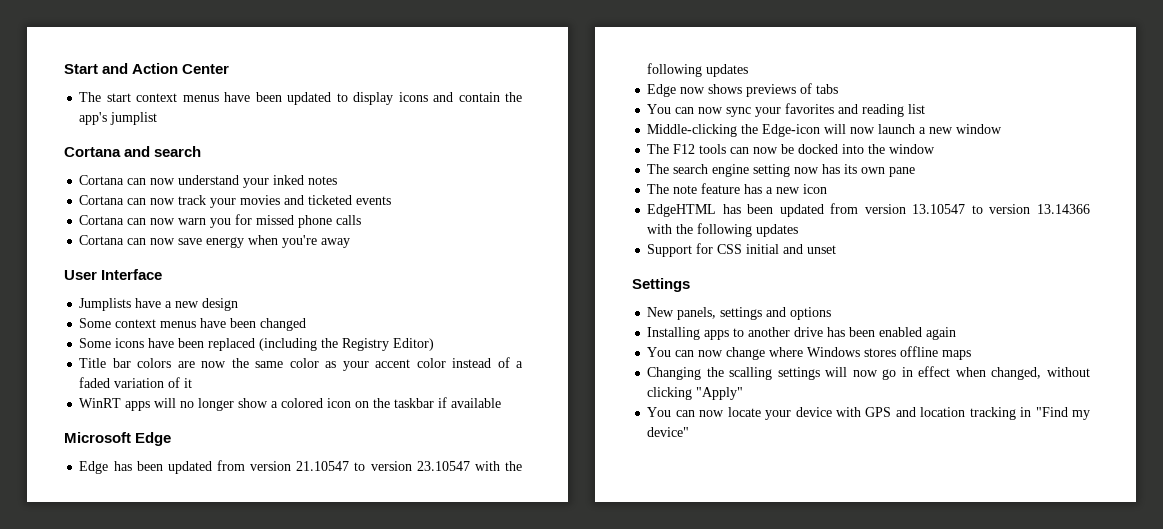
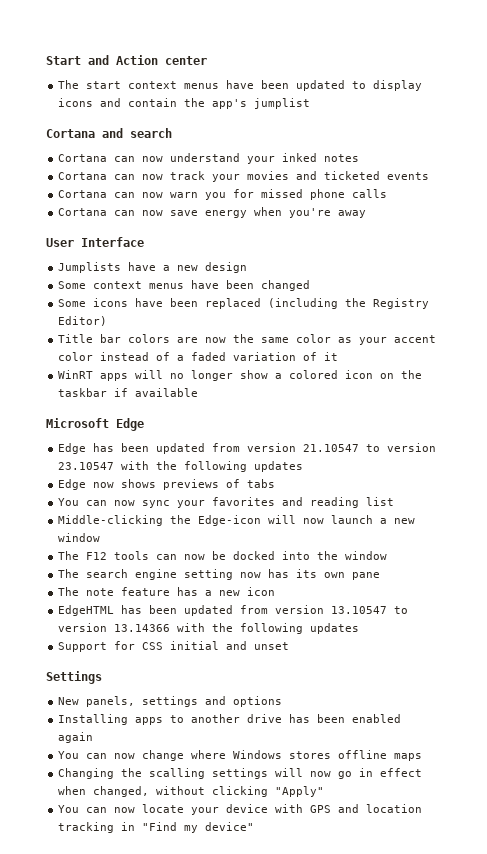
- Start and Action Center
+ Start and Action center

